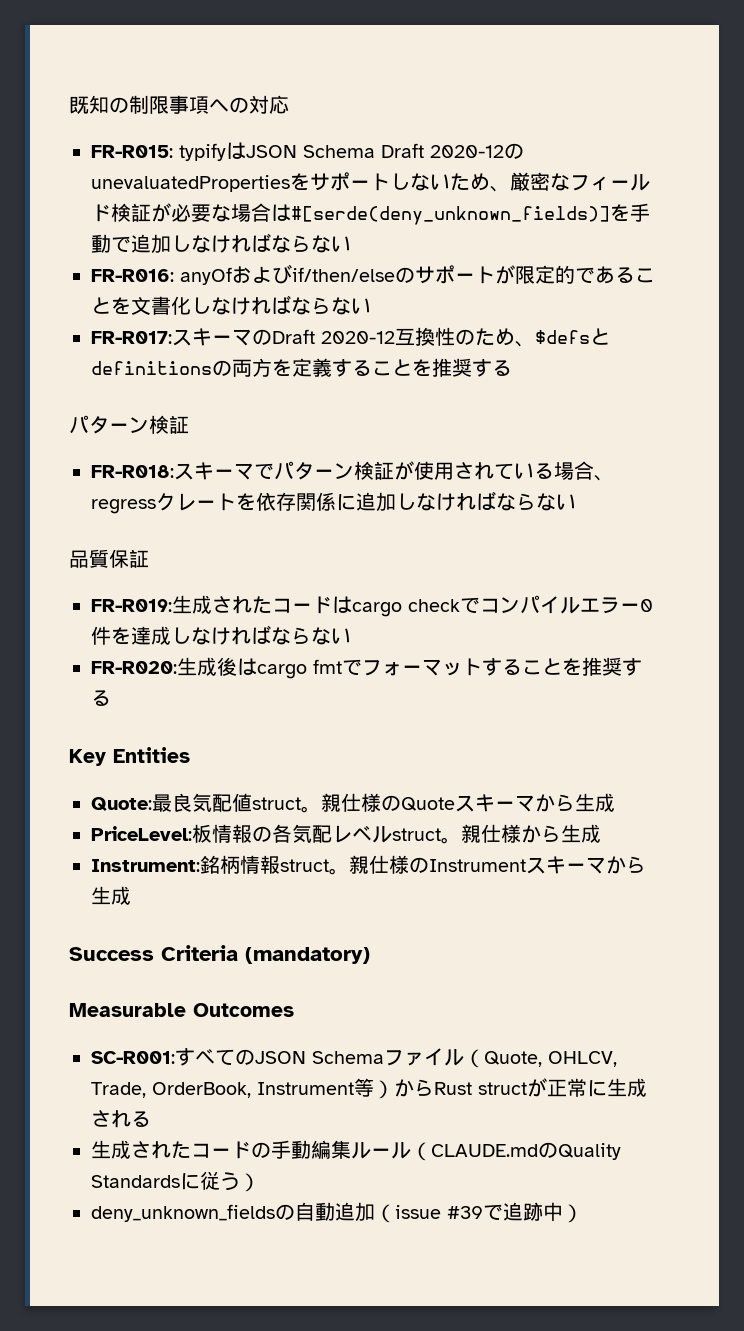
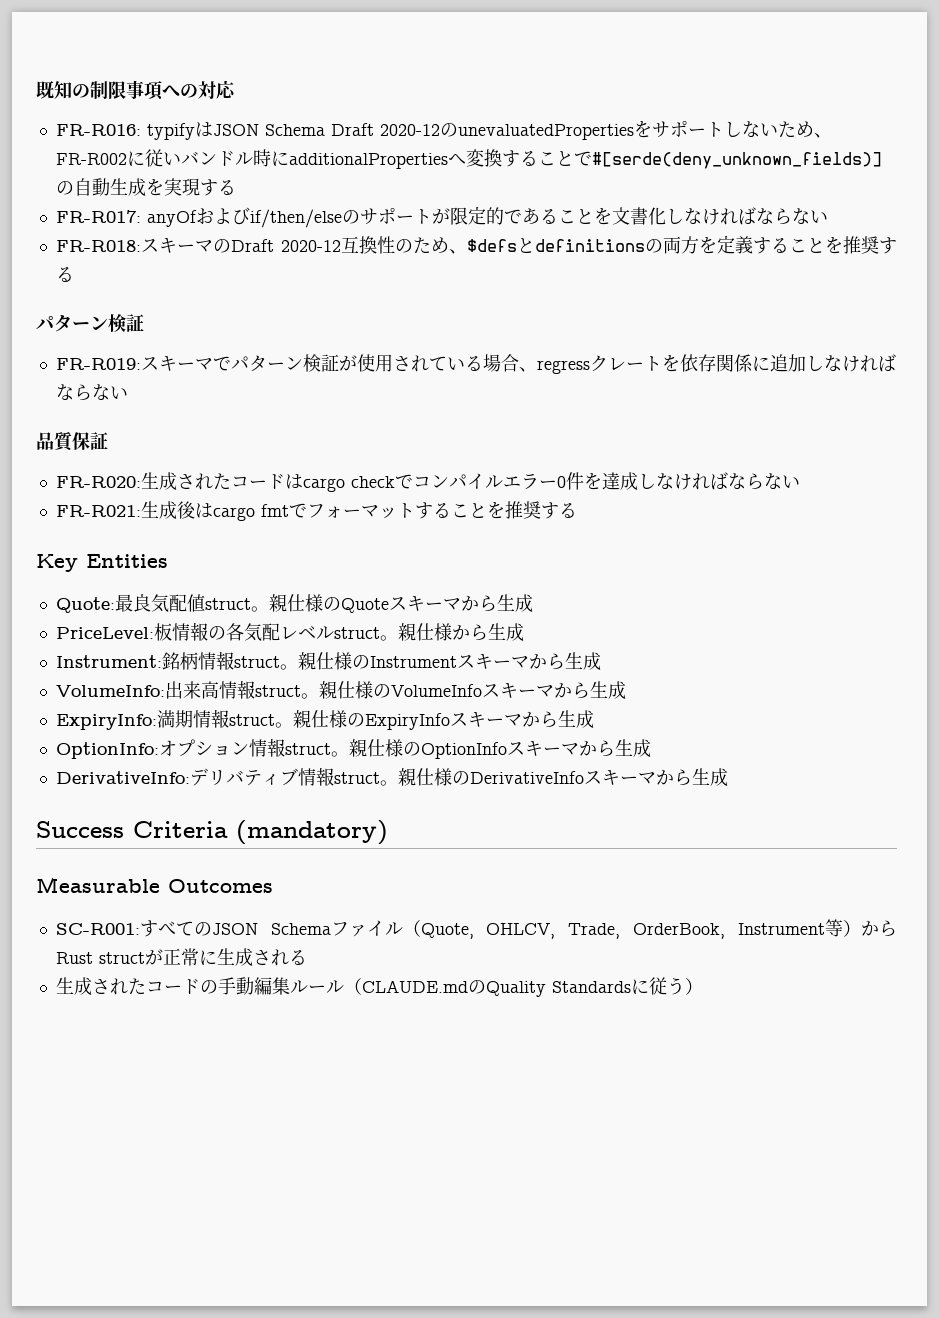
- FR-R015: typifyはJSON Schema Draft 2020-12のunevaluatedPropertiesをサポートしないため、厳密なフィールド検証が必要な場合は#[serde(deny_unknown_fields)]を手動で追加しなければならない
- FR-R016: anyOfおよびif/then/elseのサポートが限定的であることを文書化しなければならない
+ FR-R016: typifyはJSON Schema Draft 2020-12のunevaluatedPropertiesをサポートしないため、FR-R002に従いバンドル時にadditionalPropertiesへ変換することで#[serde(deny_unknown_fields)]の自動生成を実現する
+ FR-R017: anyOfおよびif/then/elseのサポートが限定的であることを文書化しなければならない
- FR-R017:スキーマのDraft 2020-12互換性のため、$defsとdefinitionsの両方を定義することを推奨する
+ FR-R018:スキーマのDraft 2020-12互換性のため、$defsとdefinitionsの両方を定義することを推奨する
- FR-R018:スキーマでパターン検証が使用されている場合、regressクレートを依存関係に追加しなければならない
+ FR-R019:スキーマでパターン検証が使用されている場合、regressクレートを依存関係に追加しなければならない
- FR-R019:生成されたコードはcargo checkでコンパイルエラー0件を達成しなければならない
+ FR-R020:生成されたコードはcargo checkでコンパイルエラー0件を達成しなければならない
- FR-R020:生成後はcargo fmtでフォーマットすることを推奨する
+ FR-R021:生成後はcargo fmtでフォーマットすることを推奨する
+ VolumeInfo:出来高情報struct。親仕様のVolumeInfoスキーマから生成
+ ExpiryInfo:満期情報struct。親仕様のExpiryInfoスキーマから生成
+ OptionInfo:オプション情報struct。親仕様のOptionInfoスキーマから生成
+ DerivativeInfo:デリバティブ情報struct。親仕様のDerivativeInfoスキーマから生成
- deny_unknown_fieldsの自動追加（issue #39で追跡中）

